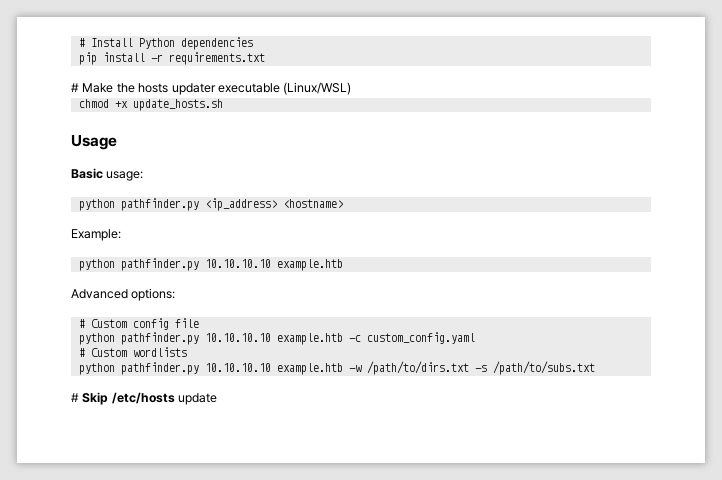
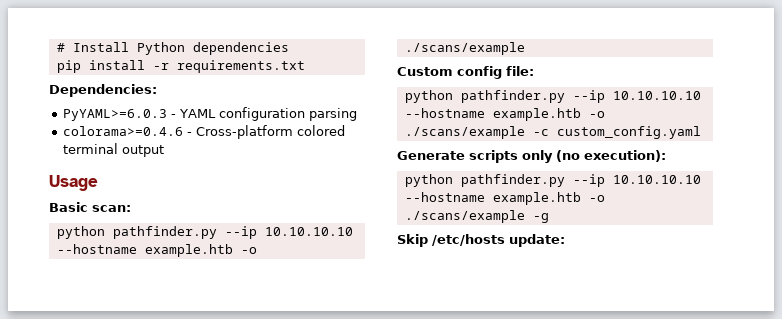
- # Make the hosts updater executable (Linux/WSL)
- chmod +x update_hosts.sh
+ Dependencies:
+ PyYAML>=6.0.3 - YAML configuration parsing
+ colorama>=0.4.6 - Cross-platform colored terminal output
- Basic usage:
- python pathfinder.py <ip_address> <hostname>
- Example:
- python pathfinder.py 10.10.10.10 example.htb
- Advanced options:
- # Custom config file
- python pathfinder.py 10.10.10.10 example.htb -c custom_config.yaml
- # Custom wordlists
- python pathfinder.py 10.10.10.10 example.htb -w /path/to/dirs.txt -s /path/to/subs.txt
- # Skip /etc/hosts update
+ Basic scan:
+ python pathfinder.py --ip 10.10.10.10 --hostname example.htb -o ./scans/example
+ Custom config file:
+ python pathfinder.py --ip 10.10.10.10 --hostname example.htb -o ./scans/example -c custom_config.yaml
+ Generate scripts only (no execution):
+ python pathfinder.py --ip 10.10.10.10 --hostname example.htb -o ./scans/example -g
+ Skip /etc/hosts update:

